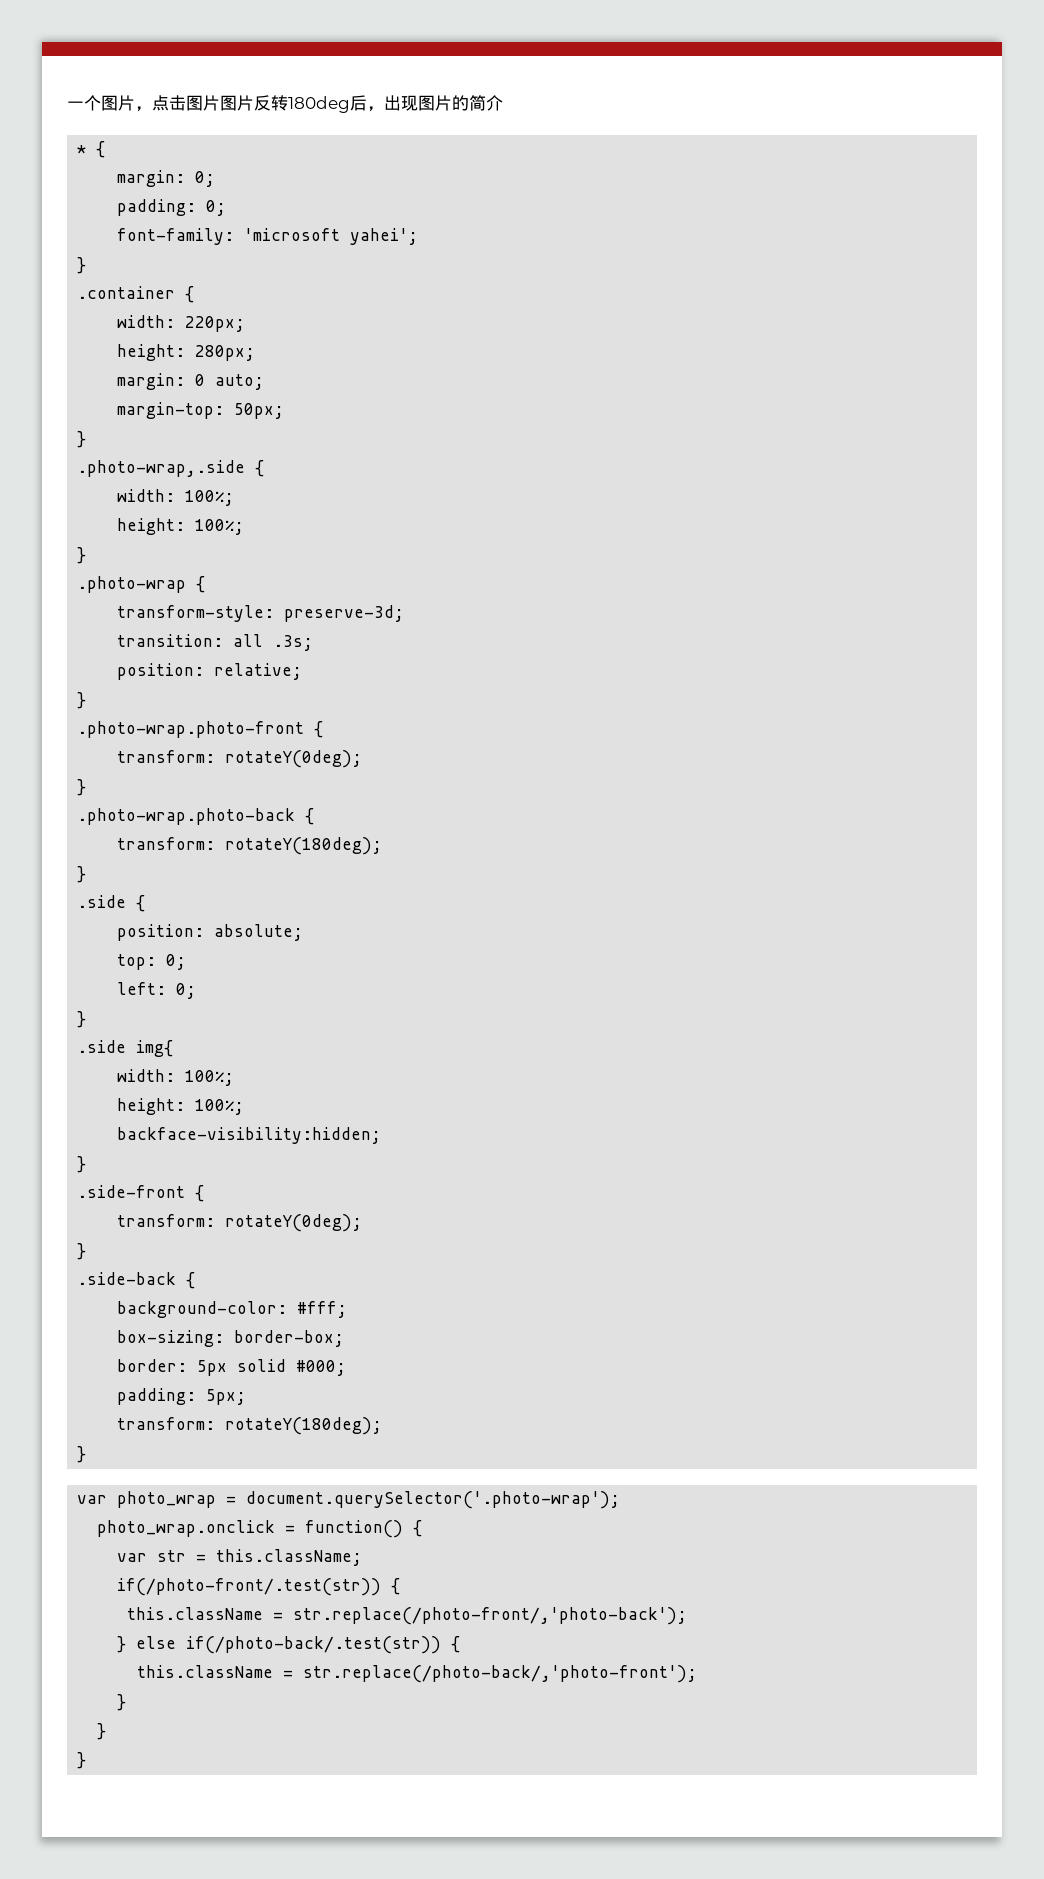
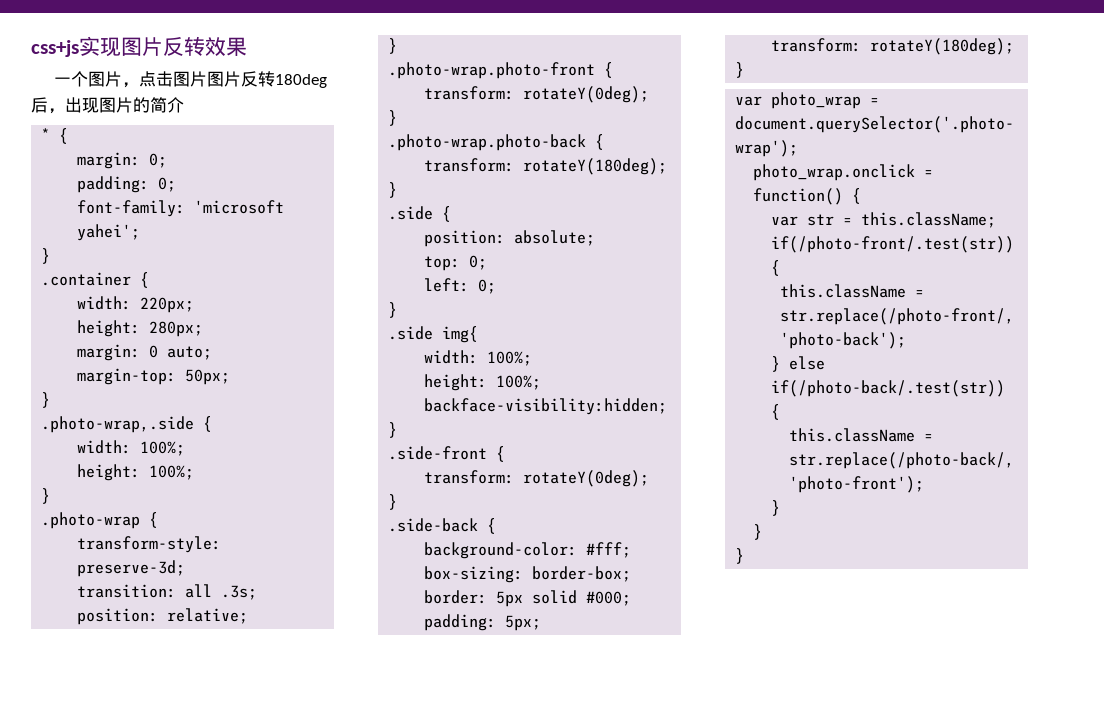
+ css+js实现图片反转效果

